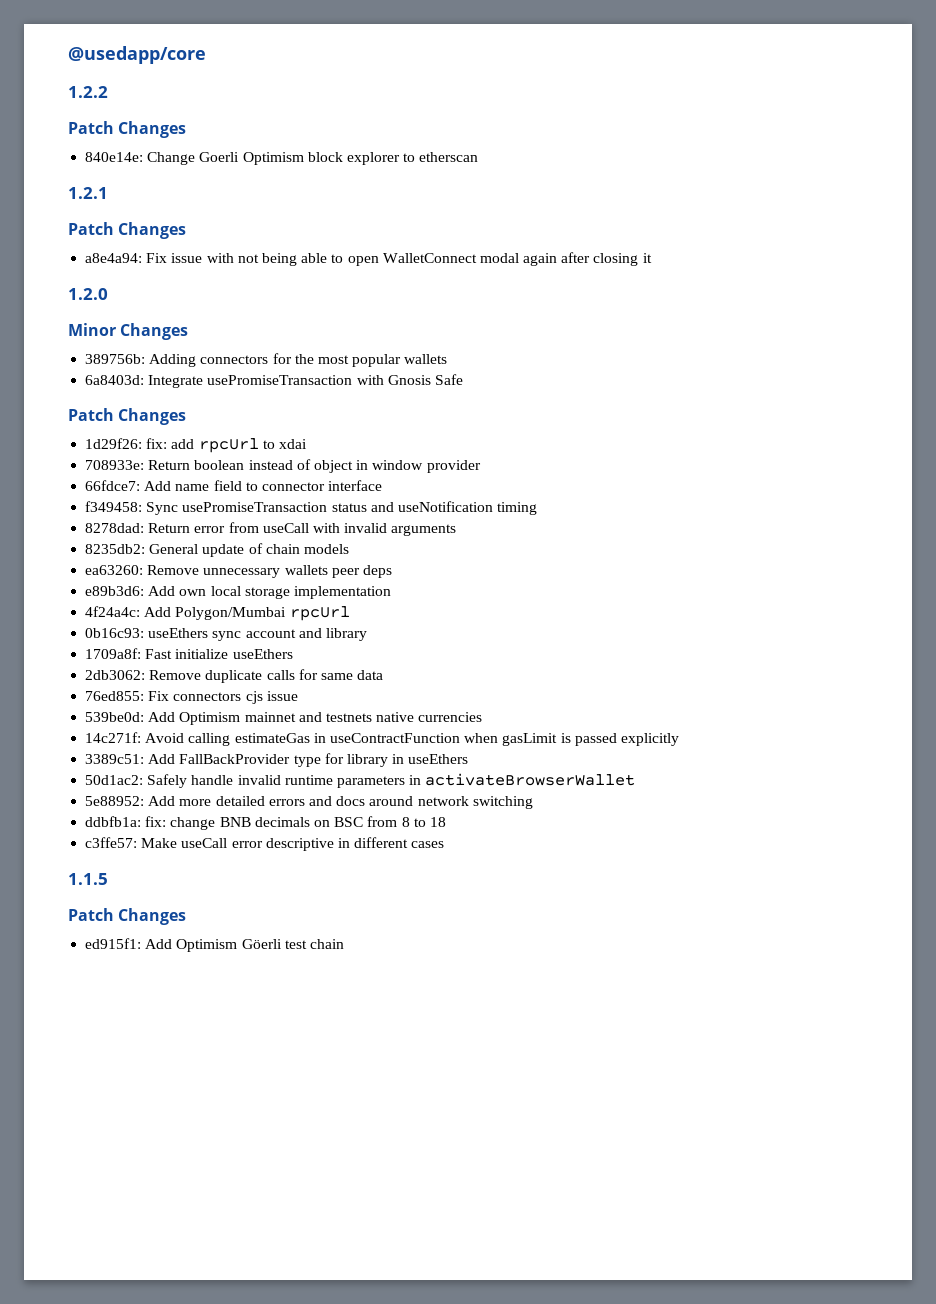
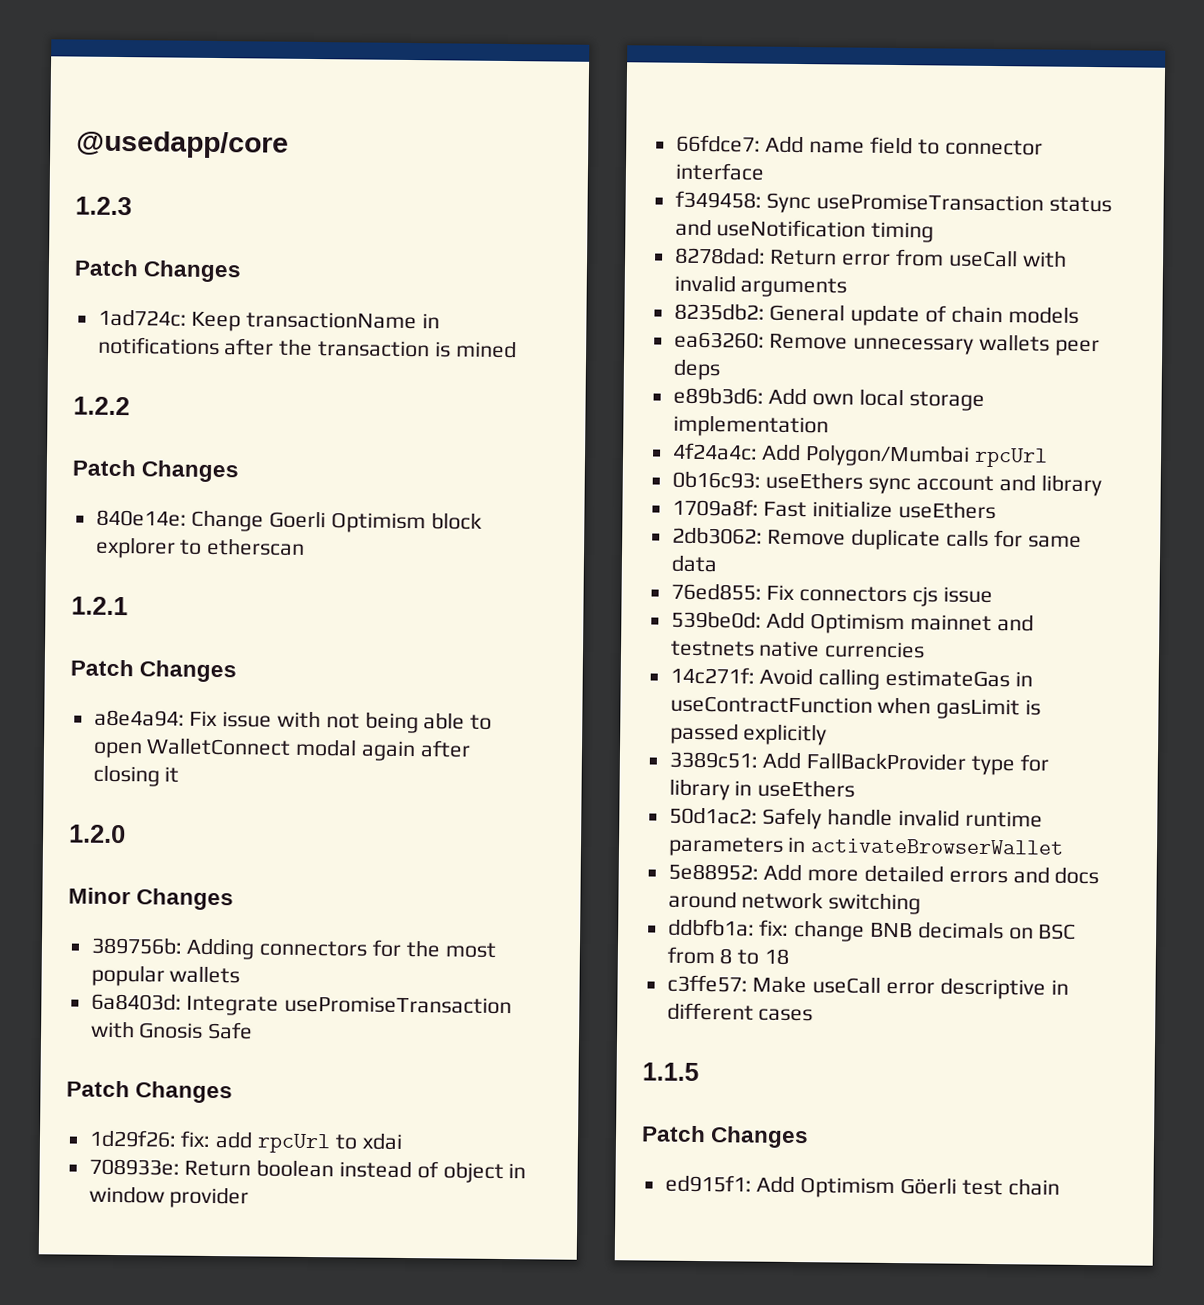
+ 1.2.3
+ Patch Changes
+ 1ad724c: Keep transactionName in notifications after the transaction is mined

